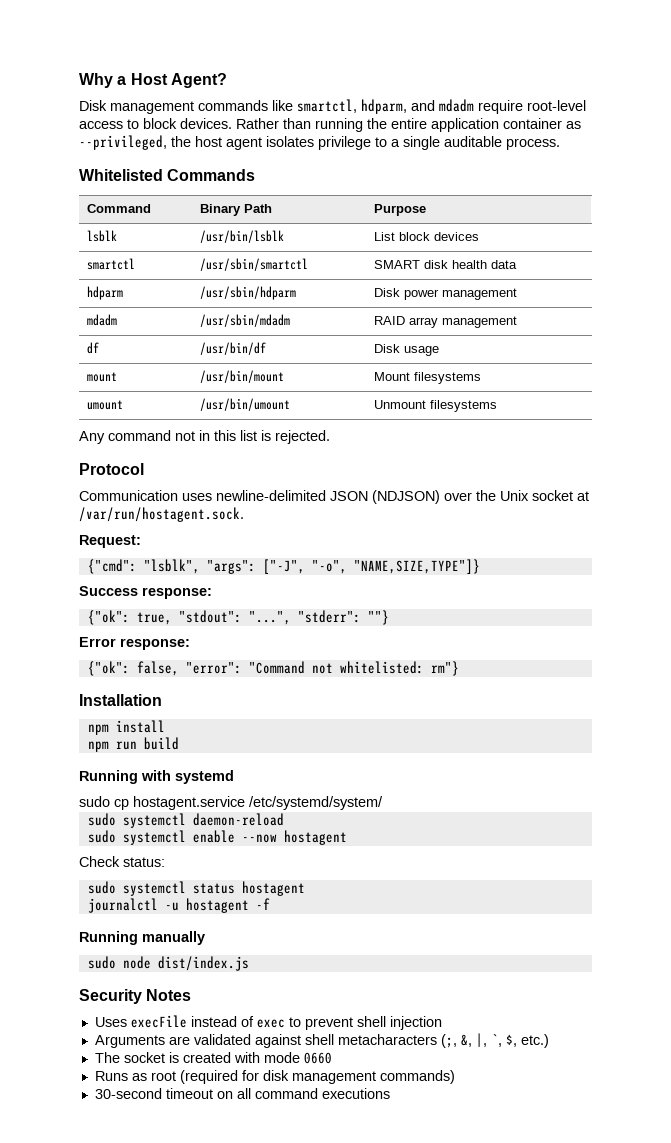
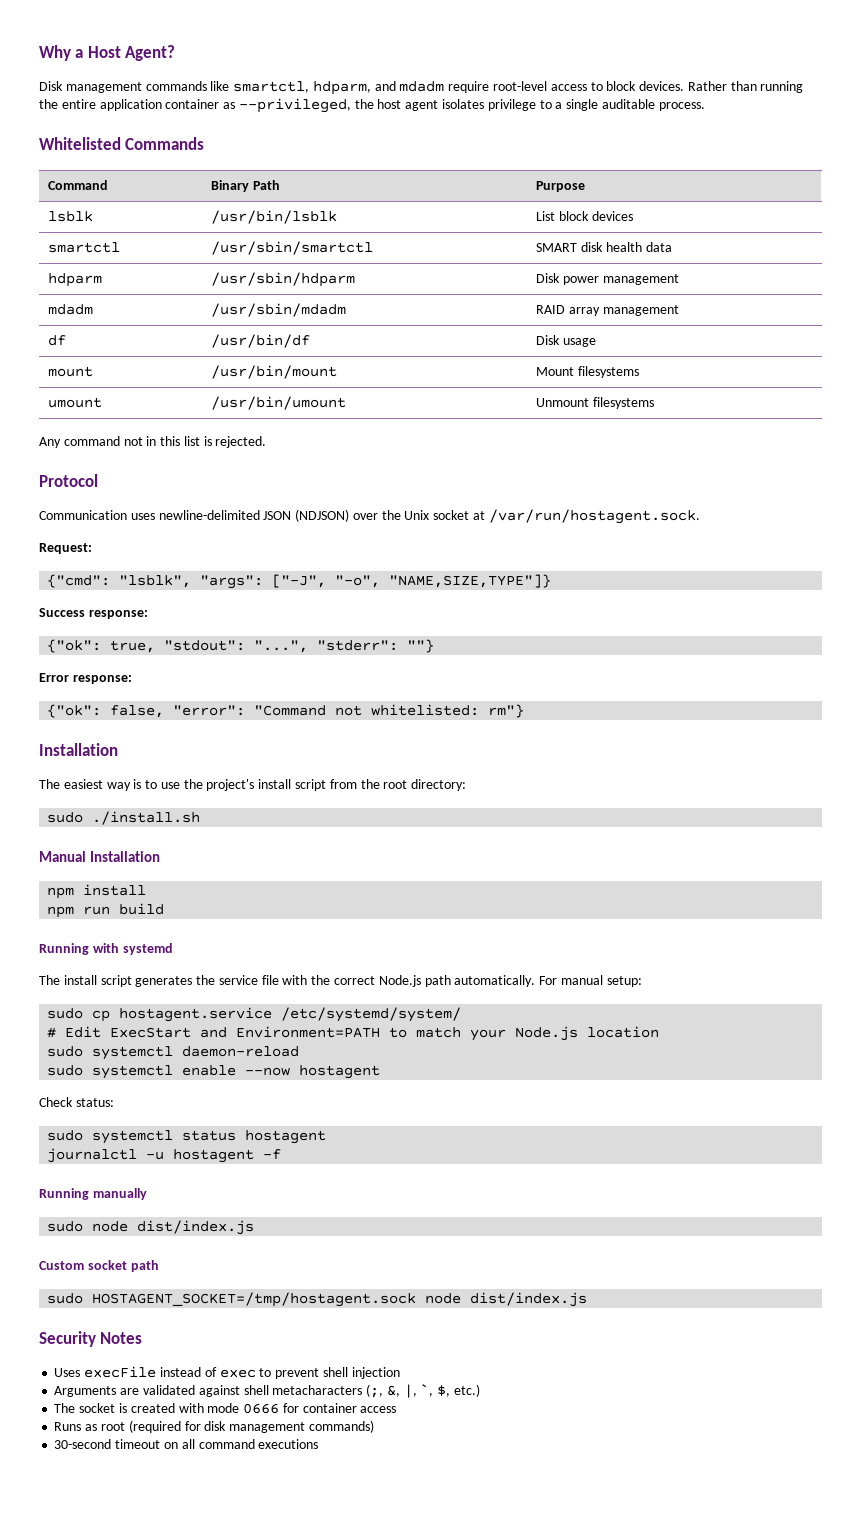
+ The easiest way is to use the project's install script from the root directory:
+ sudo ./install.sh
+ Manual Installation
+ The install script generates the service file with the correct Node.js path automatically. For manual setup:
  sudo cp hostagent.service /etc/systemd/system/
+ # Edit ExecStart and Environment=PATH to match your Node.js location
+ Custom socket path
+ sudo HOSTAGENT_SOCKET=/tmp/hostagent.sock node dist/index.js
- The socket is created with mode 0660
+ The socket is created with mode 0666 for container access

